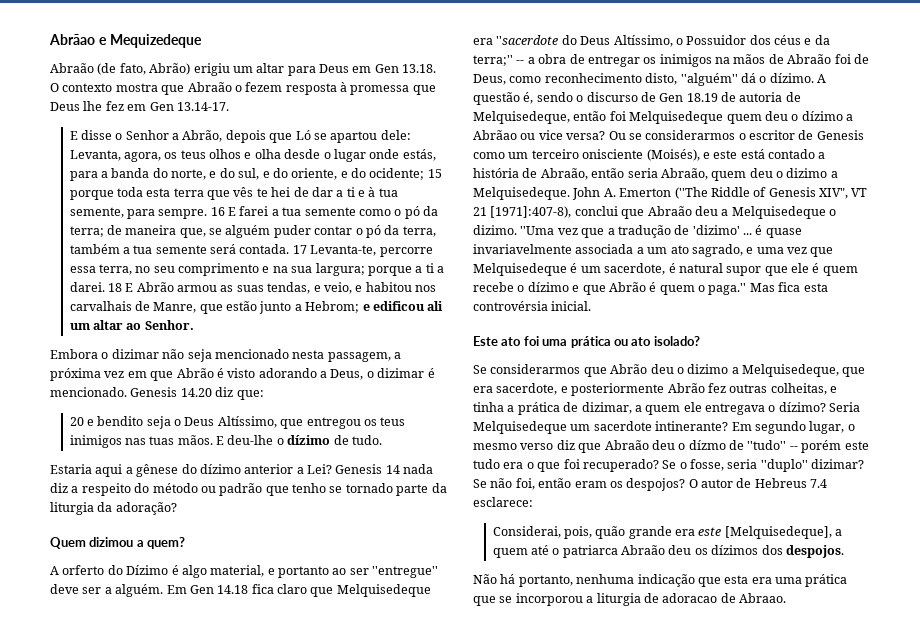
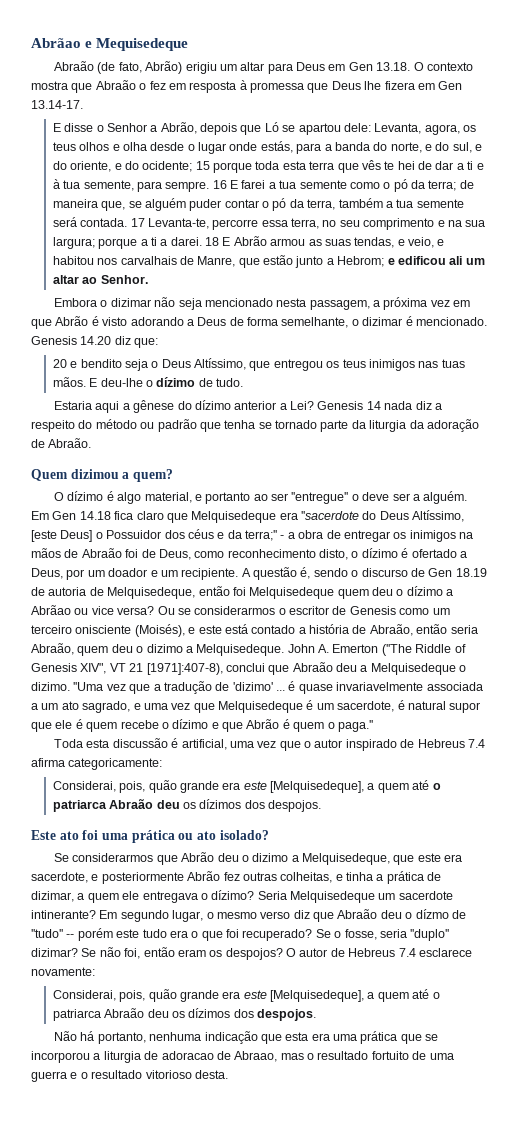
- Abrãao e Mequizedeque
+ Abrãao e Mequisedeque
- Abraão (de fato, Abrão) erigiu um altar para Deus em Gen 13.18. O contexto mostra que Abraão o fezem resposta à promessa que Deus lhe fez em Gen 13.14-17.
+ Abraão (de fato, Abrão) erigiu um altar para Deus em Gen 13.18. O contexto mostra que Abraão o fez em resposta à promessa que Deus lhe fizera em Gen 13.14-17.
- Embora o dizimar não seja mencionado nesta passagem, a próxima vez em que Abrão é visto adorando a Deus, o dizimar é mencionado.
+ Embora o dizimar não seja mencionado nesta passagem, a próxima vez em que Abrão é visto adorando a Deus de forma semelhante, o dizimar é mencionado.
- Genesis 14 nada diz a respeito do método ou padrão que tenho se tornado parte da liturgia da adoração?
+ Genesis 14 nada diz a respeito do método ou padrão que tenha se tornado parte da liturgia da adoração de Abraão.
- A orferto do Dízimo é algo material, e portanto ao ser ''entregue'' deve ser a alguém.
+ O dízimo é algo material, e portanto ao ser ''entregue'' o deve ser a alguém.
- Em Gen 14.18 fica claro que Melquisedeque era ''sacerdote do Deus Altíssimo, o Possuidor dos céus e da terra;'' -- a obra de entregar os inimigos na mãos de Abraão foi de Deus, como reconhecimento disto, ''alguém'' dá o dízimo.
+ Em Gen 14.18 fica claro que Melquisedeque era ''sacerdote do Deus Altíssimo, [este Deus] o Possuidor dos céus e da terra;'' - a obra de entregar os inimigos na mãos de Abraão foi de Deus, como reconhecimento disto, o dízimo é ofertado a Deus, por um doador e um recipiente.
- ''Uma vez que a tradução de 'dizimo' ... é quase invariavelmente associada a um ato sagrado, e uma vez que Melquisedeque é um sacerdote, é natural supor que ele é quem recebe o dízimo e que Abrão é quem o paga.'' Mas fica esta controvérsia inicial.
+ ''Uma vez que a tradução de 'dizimo' ... é quase invariavelmente associada a um ato sagrado, e uma vez que Melquisedeque é um sacerdote, é natural supor que ele é quem recebe o dízimo e que Abrão é quem o paga.''
+ Toda esta discussão é artificial, uma vez que o autor inspirado de Hebreus 7.4 afirma categoricamente:
+ Considerai, pois, quão grande era este [Melquisedeque], a quem até o patriarca Abraão deu os dízimos dos despojos.
- Se considerarmos que Abrão deu o dizimo a Melquisedeque, que era sacerdote, e posteriormente Abrão fez outras colheitas, e tinha a prática de dizimar, a quem ele entregava o dízimo?
+ Se considerarmos que Abrão deu o dizimo a Melquisedeque, que este era sacerdote, e posteriormente Abrão fez outras colheitas, e tinha a prática de dizimar, a quem ele entregava o dízimo?
- O autor de Hebreus 7.4 esclarece:
+ O autor de Hebreus 7.4 esclarece novamente:
- Não há portanto, nenhuma indicação que esta era uma prática que se incorporou a liturgia de adoracao de Abraao.
+ Não há portanto, nenhuma indicação que esta era uma prática que se incorporou a liturgia de adoracao de Abraao, mas o resultado fortuito de uma guerra e o resultado vitorioso desta.

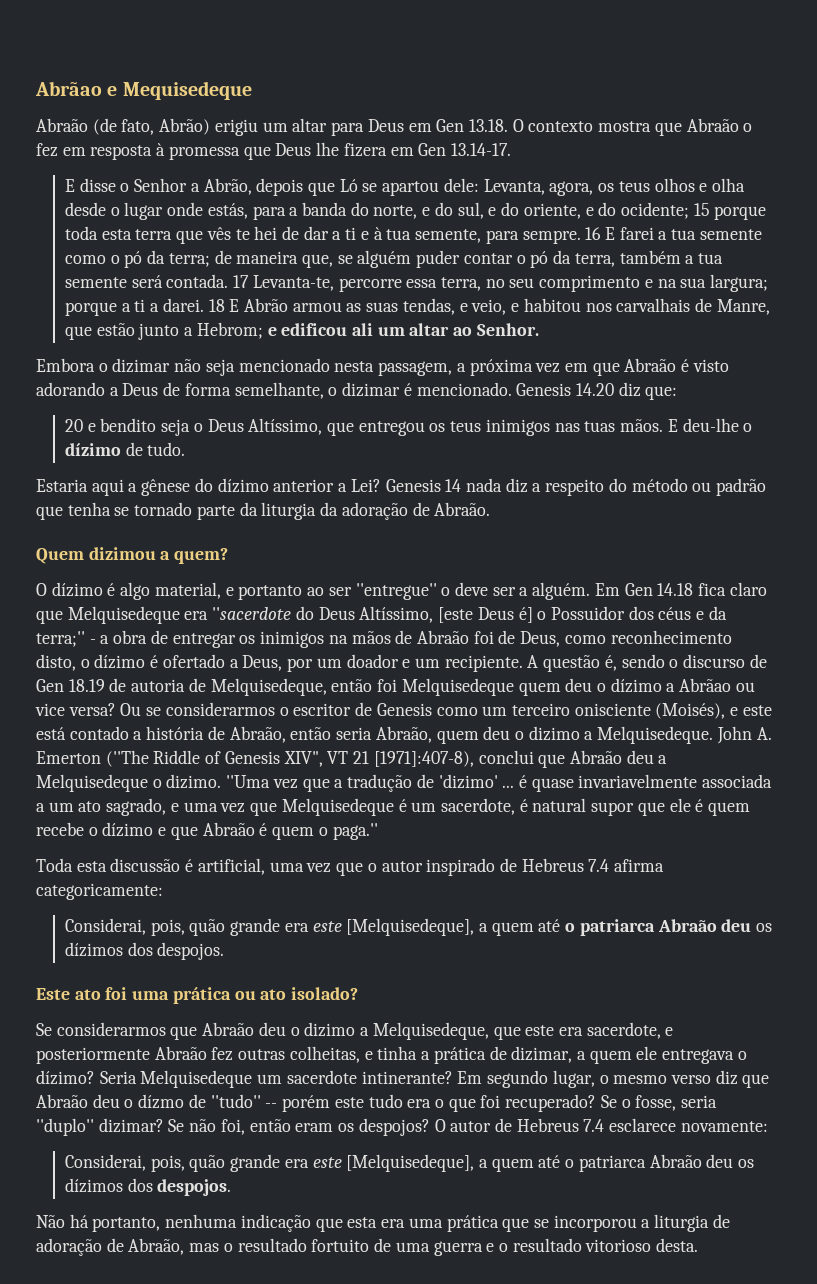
- Embora o dizimar não seja mencionado nesta passagem, a próxima vez em que Abrão é visto adorando a Deus de forma semelhante, o dizimar é mencionado.
+ Embora o dizimar não seja mencionado nesta passagem, a próxima vez em que Abraão é visto adorando a Deus de forma semelhante, o dizimar é mencionado.
- Em Gen 14.18 fica claro que Melquisedeque era ''sacerdote do Deus Altíssimo, [este Deus] o Possuidor dos céus e da terra;'' - a obra de entregar os inimigos na mãos de Abraão foi de Deus, como reconhecimento disto, o dízimo é ofertado a Deus, por um doador e um recipiente.
+ Em Gen 14.18 fica claro que Melquisedeque era ''sacerdote do Deus Altíssimo, [este Deus é] o Possuidor dos céus e da terra;'' - a obra de entregar os inimigos na mãos de Abraão foi de Deus, como reconhecimento disto, o dízimo é ofertado a Deus, por um doador e um recipiente.
- ''Uma vez que a tradução de 'dizimo' ... é quase invariavelmente associada a um ato sagrado, e uma vez que Melquisedeque é um sacerdote, é natural supor que ele é quem recebe o dízimo e que Abrão é quem o paga.''
+ ''Uma vez que a tradução de 'dizimo' ... é quase invariavelmente associada a um ato sagrado, e uma vez que Melquisedeque é um sacerdote, é natural supor que ele é quem recebe o dízimo e que Abraão é quem o paga.''
- Se considerarmos que Abrão deu o dizimo a Melquisedeque, que este era sacerdote, e posteriormente Abrão fez outras colheitas, e tinha a prática de dizimar, a quem ele entregava o dízimo?
+ Se considerarmos que Abraão deu o dizimo a Melquisedeque, que este era sacerdote, e posteriormente Abraão fez outras colheitas, e tinha a prática de dizimar, a quem ele entregava o dízimo?
- Não há portanto, nenhuma indicação que esta era uma prática que se incorporou a liturgia de adoracao de Abraao, mas o resultado fortuito de uma guerra e o resultado vitorioso desta.
+ Não há portanto, nenhuma indicação que esta era uma prática que se incorporou a liturgia de adoração de Abraão, mas o resultado fortuito de uma guerra e o resultado vitorioso desta.

